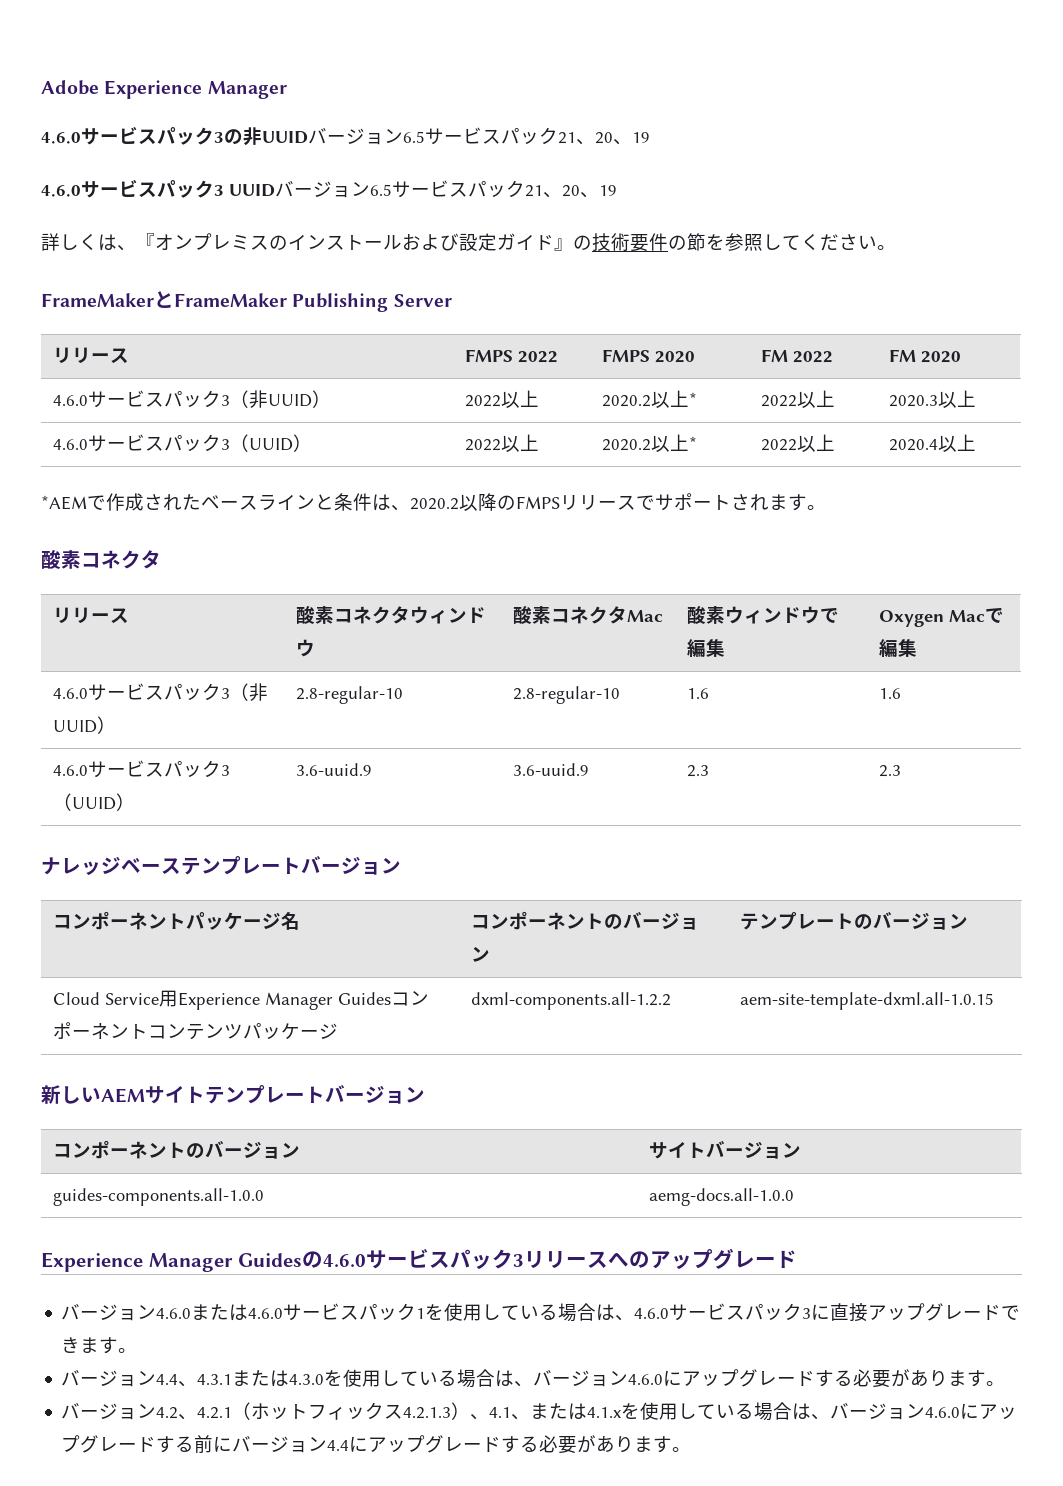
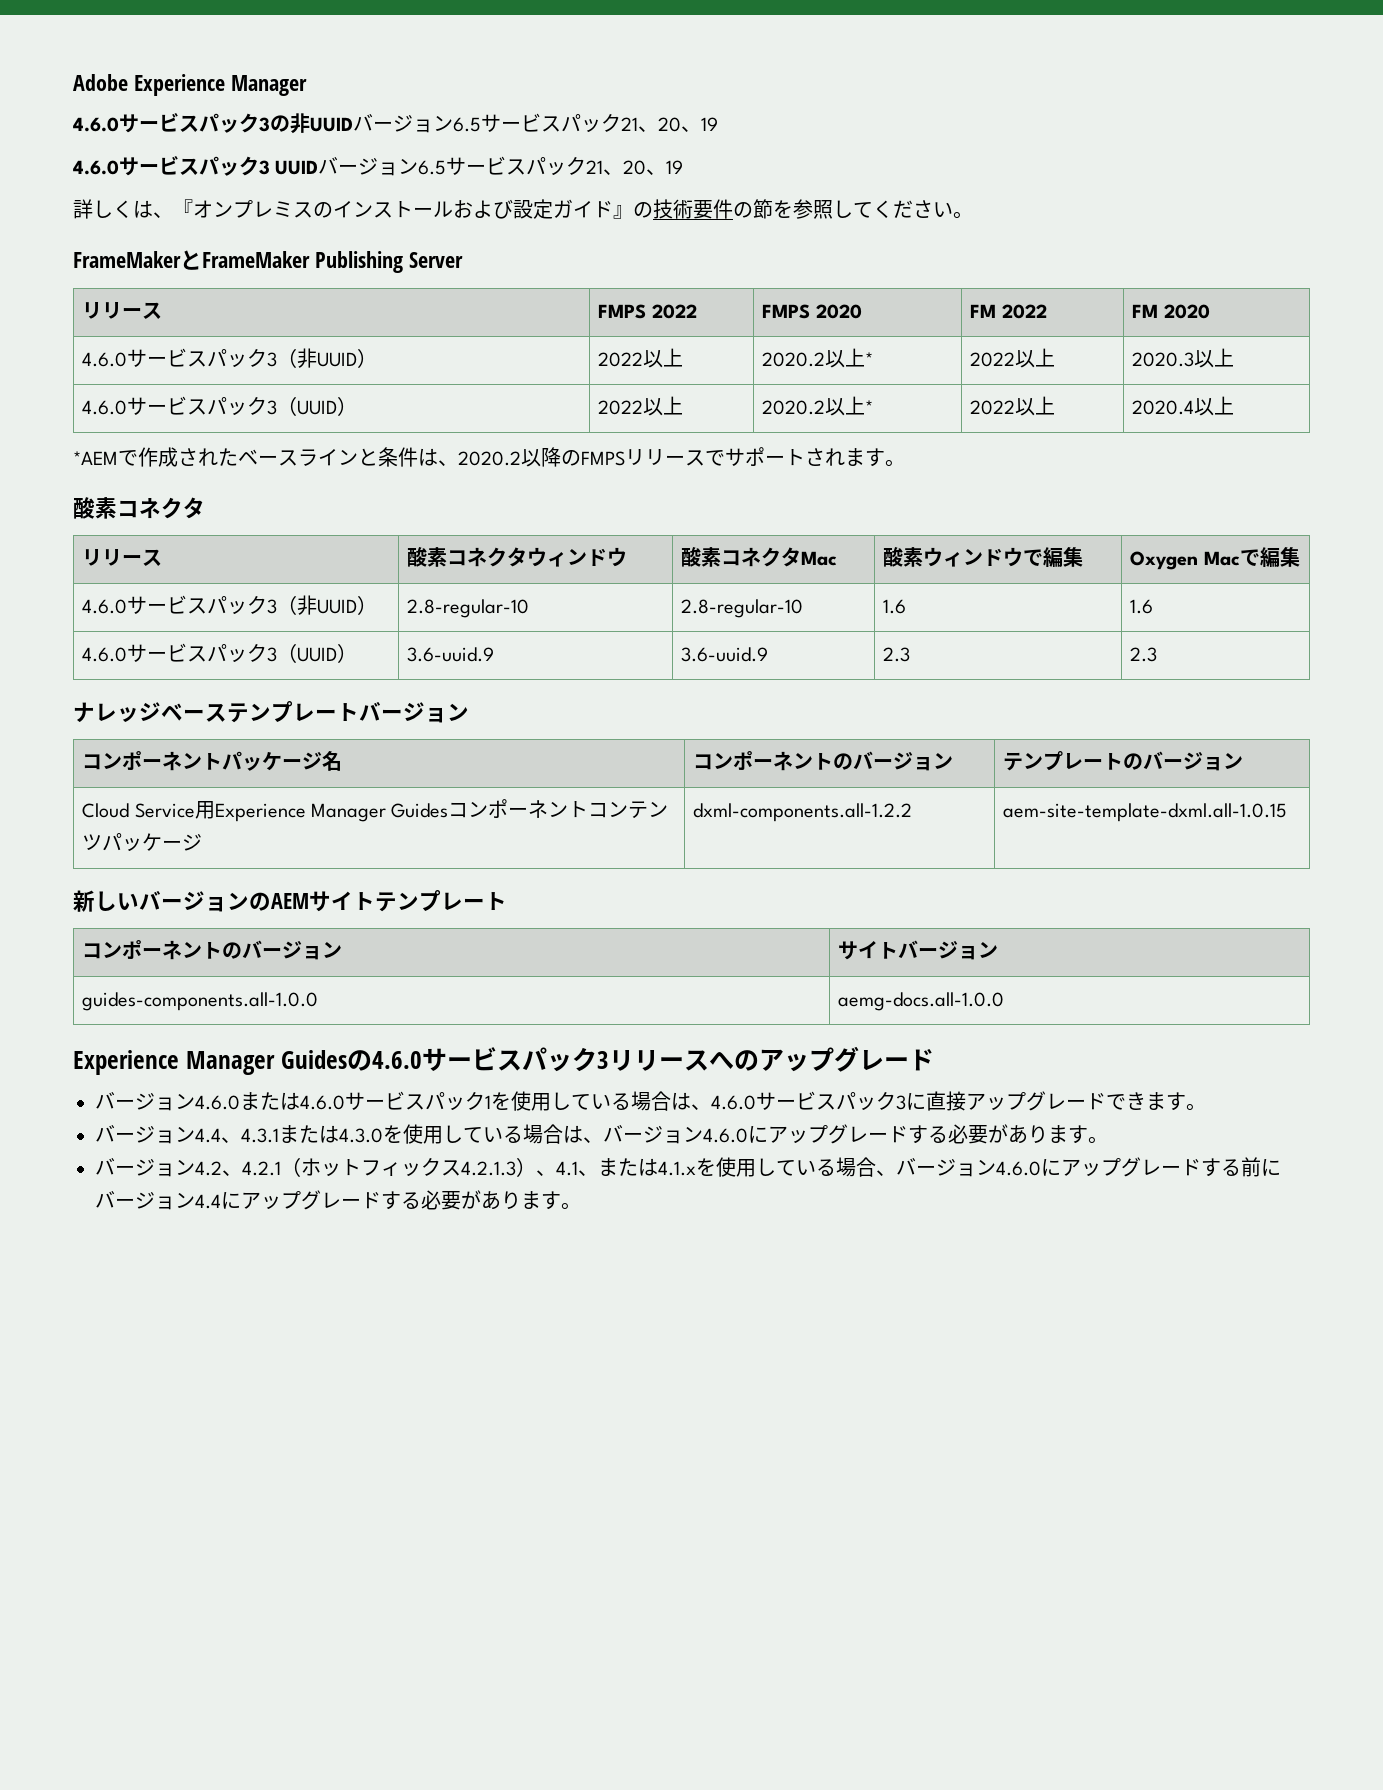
- 新しいAEMサイトテンプレートバージョン
+ 新しいバージョンのAEMサイトテンプレート
- バージョン4.2、4.2.1（ホットフィックス4.2.1.3）、4.1、または4.1.xを使用している場合は、バージョン4.6.0にアップグレードする前にバージョン4.4にアップグレードする必要があります。
+ バージョン4.2、4.2.1（ホットフィックス4.2.1.3）、4.1、または4.1.xを使用している場合、バージョン4.6.0にアップグレードする前にバージョン4.4にアップグレードする必要があります。

